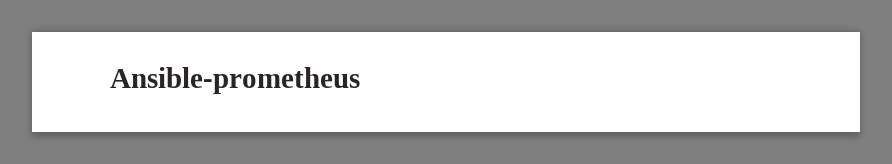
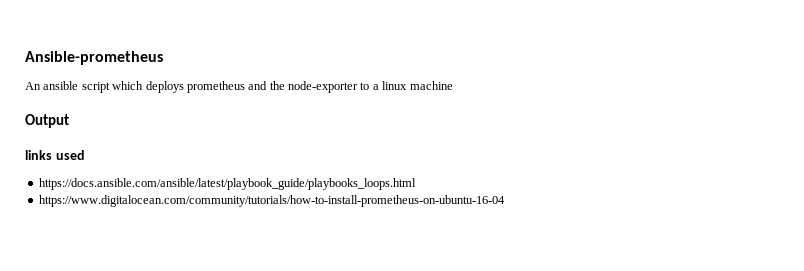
+ An ansible script which deploys prometheus and the node-exporter to a linux machine
+ Output
+ links used
+ https://docs.ansible.com/ansible/latest/playbook_guide/playbooks_loops.html
+ https://www.digitalocean.com/community/tutorials/how-to-install-prometheus-on-ubuntu-16-04

